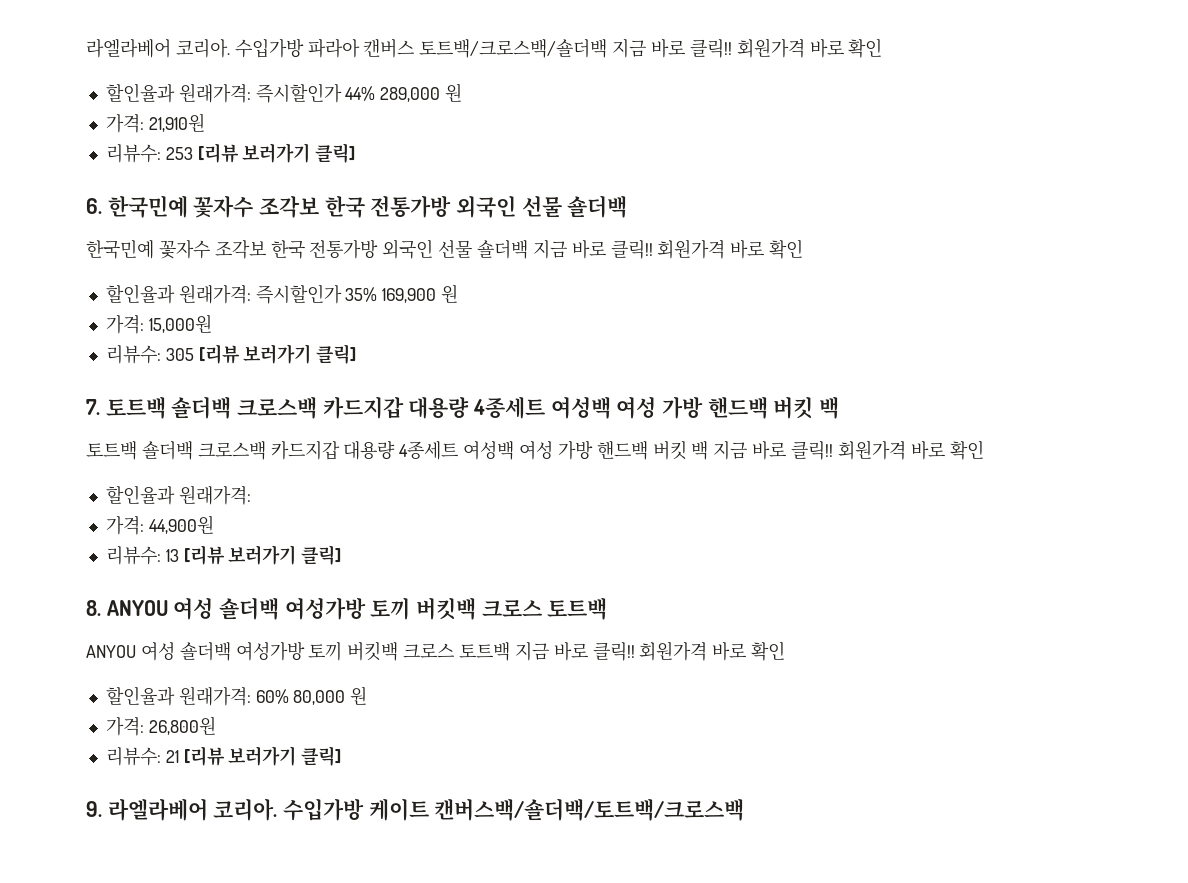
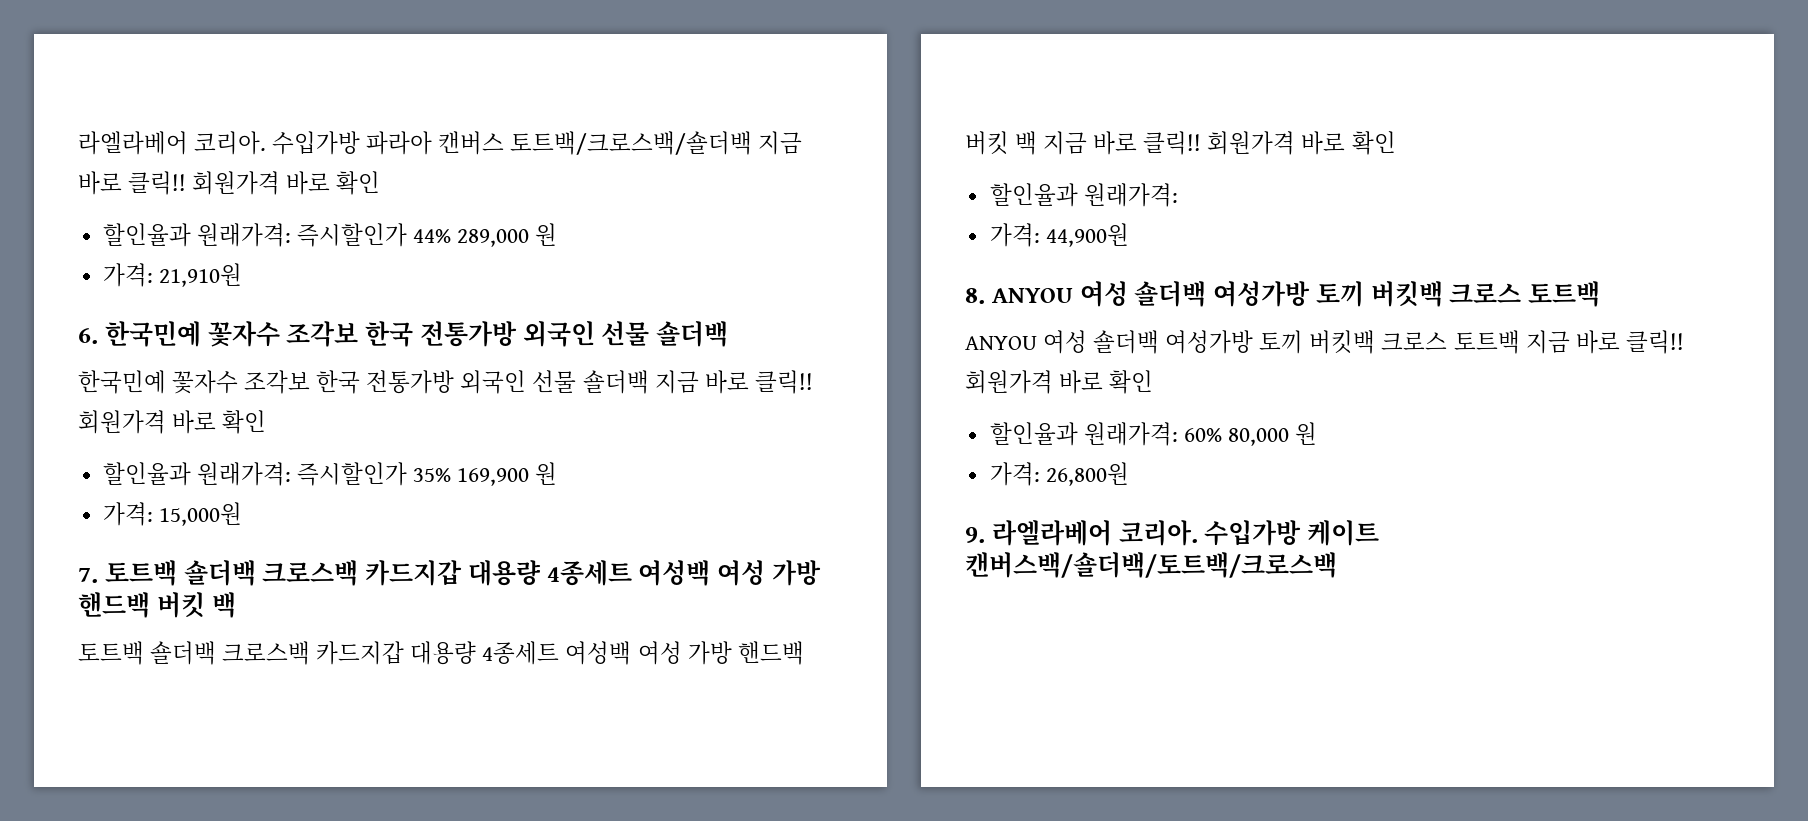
- 리뷰수: 253 [리뷰 보러가기 클릭]
- 리뷰수: 305 [리뷰 보러가기 클릭]
- 리뷰수: 13 [리뷰 보러가기 클릭]
- 리뷰수: 21 [리뷰 보러가기 클릭]

